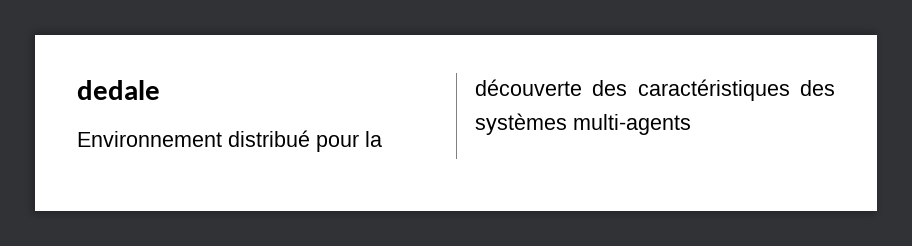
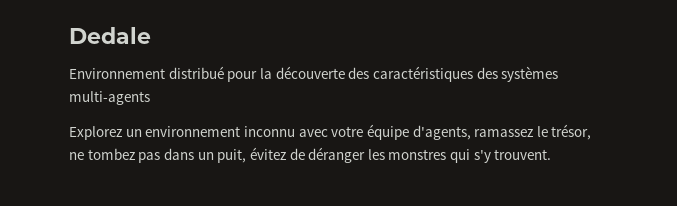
- dedale
+ Dedale
+ Explorez un environnement inconnu avec votre équipe d'agents, ramassez le trésor, ne tombez pas dans un puit, évitez de déranger les monstres qui s'y trouvent.

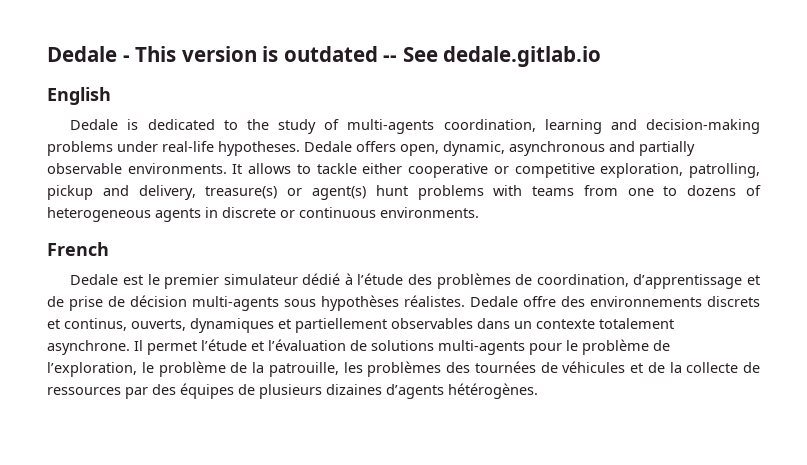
- Dedale
- Environnement distribué pour la découverte des caractéristiques des systèmes multi-agents
- Explorez un environnement inconnu avec votre équipe d'agents, ramassez le trésor, ne tombez pas dans un puit, évitez de déranger les monstres qui s'y trouvent.
+ Dedale - This version is outdated -- See dedale.gitlab.io
+ English
+ Dedale is dedicated to the study of multi-agents coordination, learning and decision-making problems under real-life hypotheses. Dedale offers open, dynamic, asynchronous and partially observable environments. It allows to tackle either cooperative or competitive exploration, patrolling, pickup and delivery, treasure(s) or agent(s) hunt problems with teams from one to dozens of heterogeneous agents in discrete or continuous environments.
+ French
+ Dedale est le premier simulateur dédié à l’étude des problèmes de coordination, d’apprentissage et de prise de décision multi-agents sous hypothèses réalistes. Dedale offre des environnements discrets et continus, ouverts, dynamiques et partiellement observables dans un contexte totalement asynchrone. Il permet l’étude et l’évaluation de solutions multi-agents pour le problème de l’exploration, le problème de la patrouille, les problèmes des tournées de véhicules et de la collecte de ressources par des équipes de plusieurs dizaines d’agents hétérogènes.

